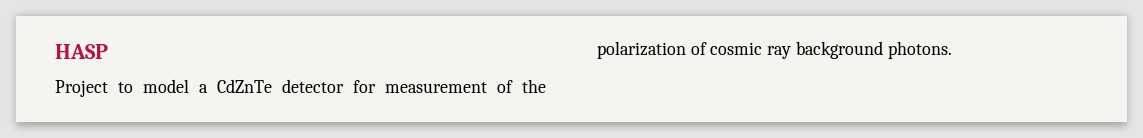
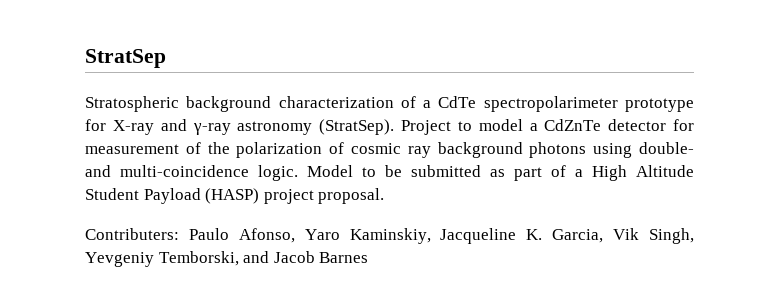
- HASP
- Project to model a CdZnTe detector for measurement of the polarization of cosmic ray background photons.
+ StratSep
+ Stratospheric background characterization of a CdTe spectropolarimeter prototype for X-ray and γ-ray astronomy (StratSep). Project to model a CdZnTe detector for measurement of the polarization of cosmic ray background photons using double- and multi-coincidence logic. Model to be submitted as part of a High Altitude Student Payload (HASP) project proposal.
+ Contributers: Paulo Afonso, Yaro Kaminskiy, Jacqueline K. Garcia, Vik Singh, Yevgeniy Temborski, and Jacob Barnes

